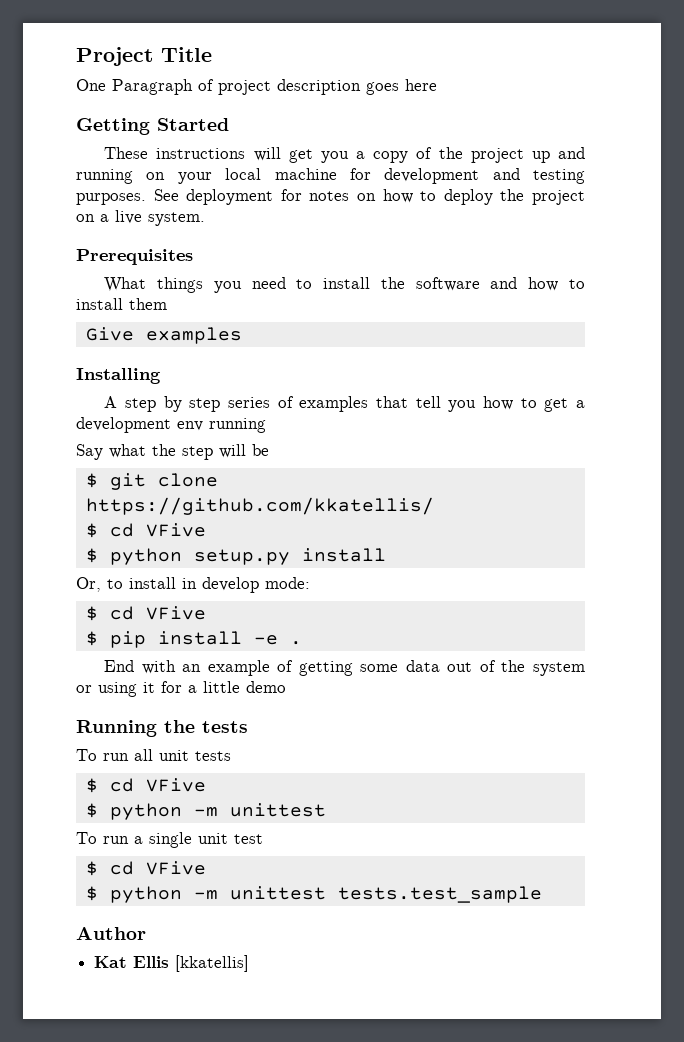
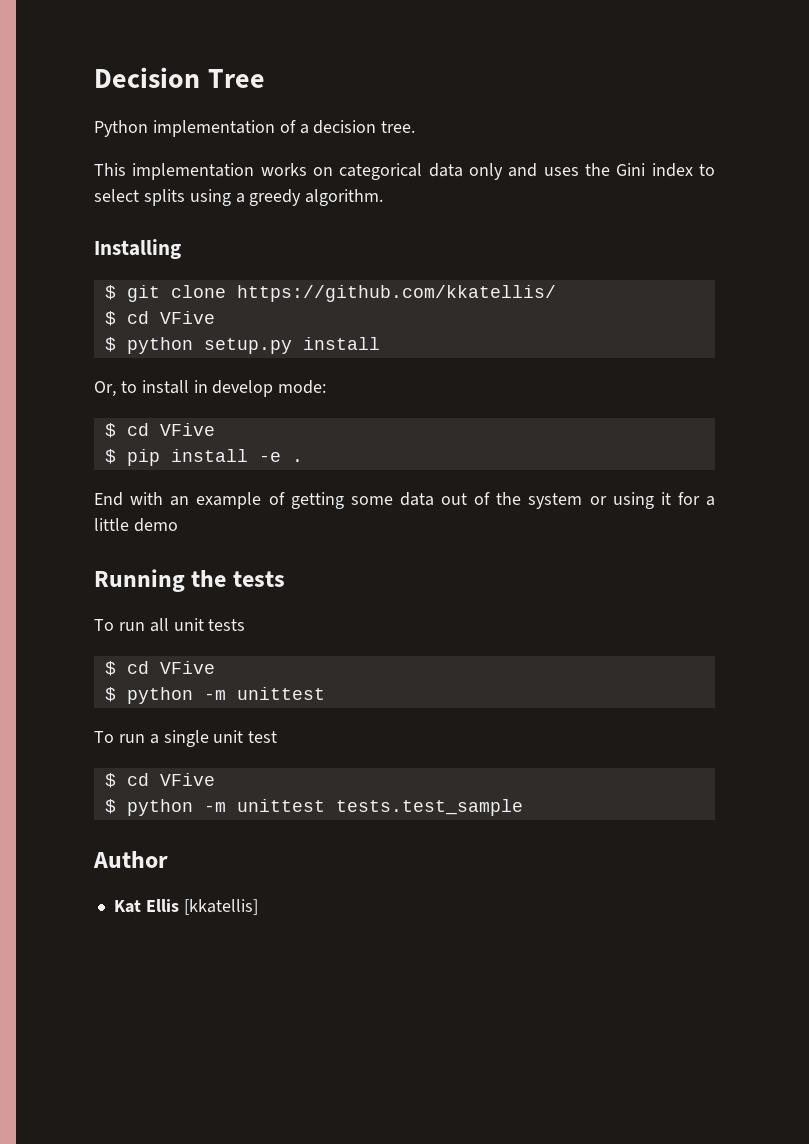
- Project Title
- One Paragraph of project description goes here
- Getting Started
- These instructions will get you a copy of the project up and running on your local machine for development and testing purposes. See deployment for notes on how to deploy the project on a live system.
- Prerequisites
- What things you need to install the software and how to install them
- Give examples
+ Decision Tree
+ Python implementation of a decision tree.
+ This implementation works on categorical data only and uses the Gini index to select splits using a greedy algorithm.
  Installing
- A step by step series of examples that tell you how to get a development env running
- Say what the step will be

